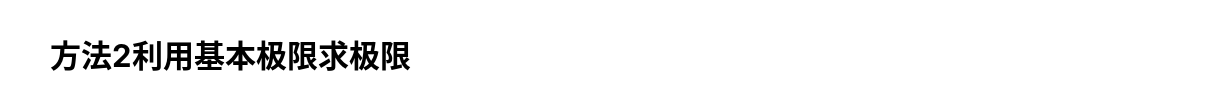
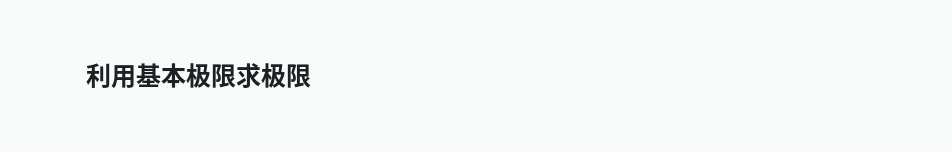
- 方法2利用基本极限求极限
+ 利用基本极限求极限

